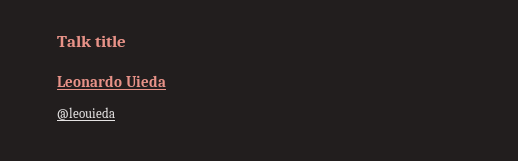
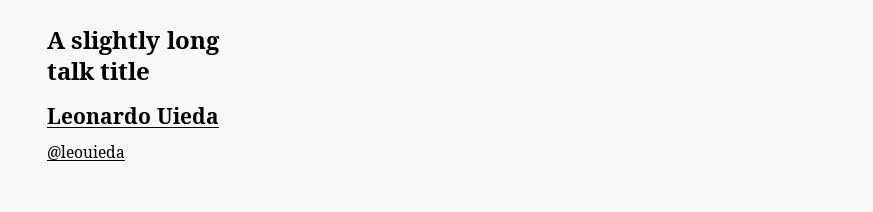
- Talk title
+ A slightly long
+ talk title

